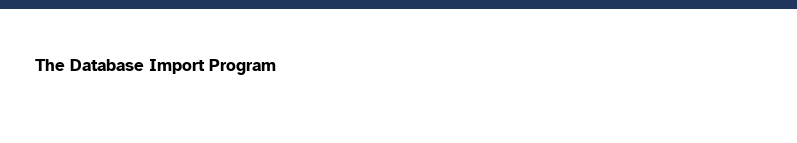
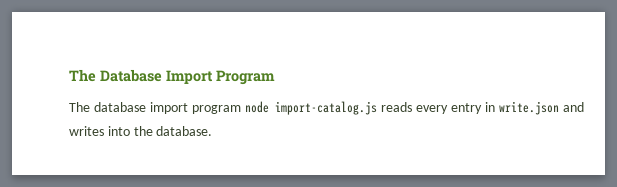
+ The database import program node import-catalog.js reads every entry in write.json and writes into the database.

